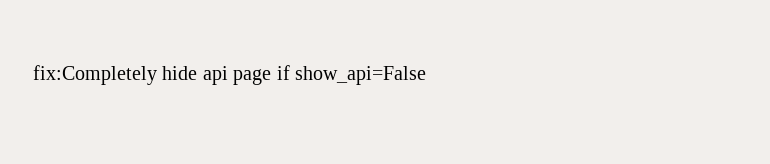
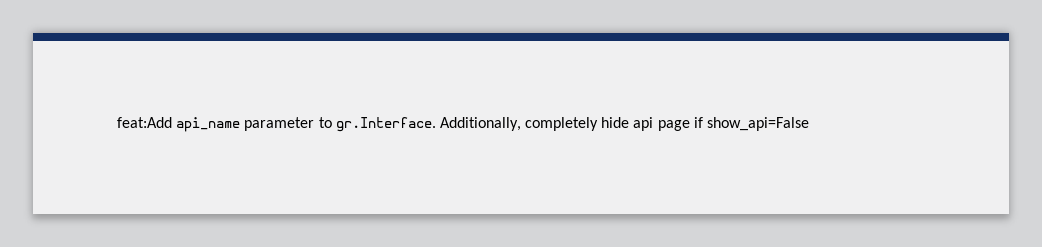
- fix:Completely hide api page if show_api=False
+ feat:Add api_name parameter to gr.Interface. Additionally, completely hide api page if show_api=False

